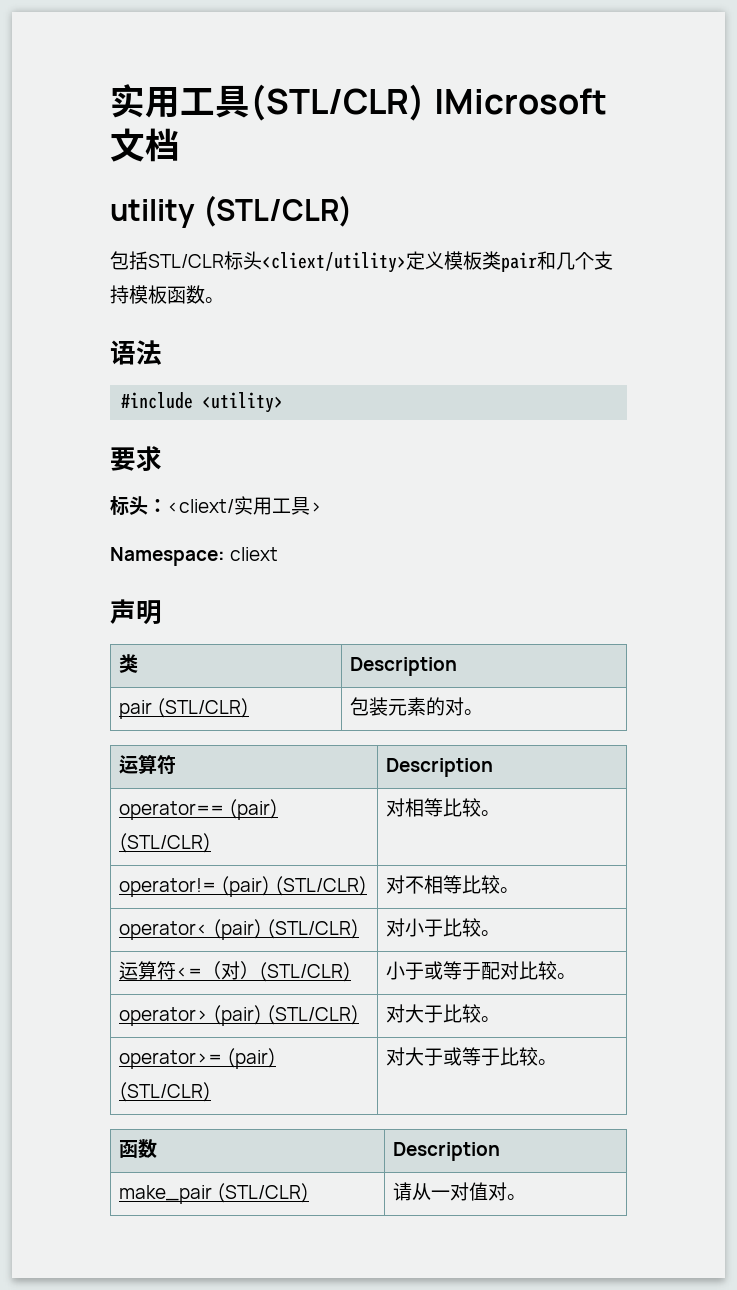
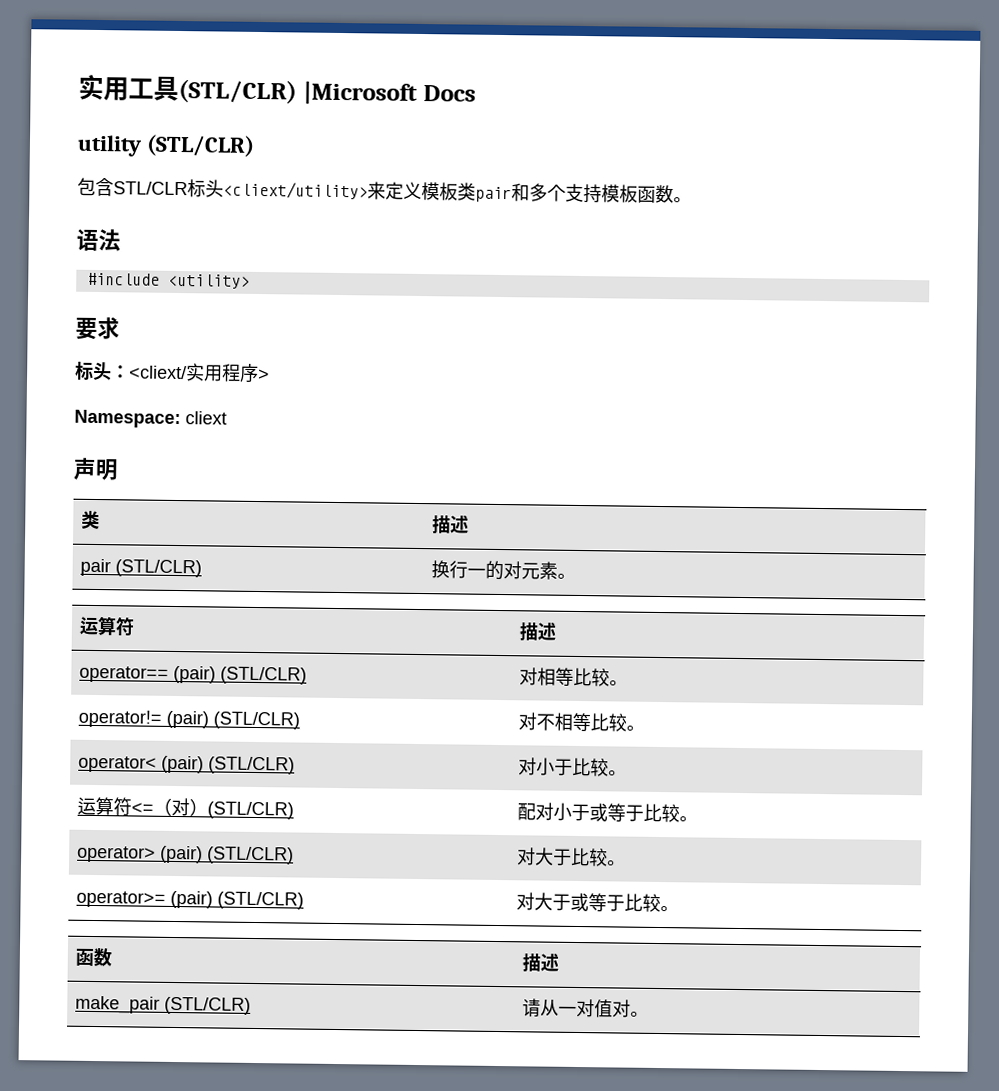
- 实用工具(STL/CLR) |Microsoft文档
+ 实用工具(STL/CLR) |Microsoft Docs
- 包括STL/CLR标头<cliext/utility>定义模板类pair和几个支持模板函数。
+ 包含STL/CLR标头<cliext/utility>来定义模板类pair和多个支持模板函数。
- 标头：<cliext/实用工具>
+ 标头：<cliext/实用程序>
- 类 | Description
+ 类 | 描述
- pair (STL/CLR) | 包装元素的对。
+ pair (STL/CLR) | 换行一的对元素。
- 运算符 | Description
+ 运算符 | 描述
- 运算符<=（对）(STL/CLR) | 小于或等于配对比较。
+ 运算符<=（对）(STL/CLR) | 配对小于或等于比较。
- 函数 | Description
+ 函数 | 描述

